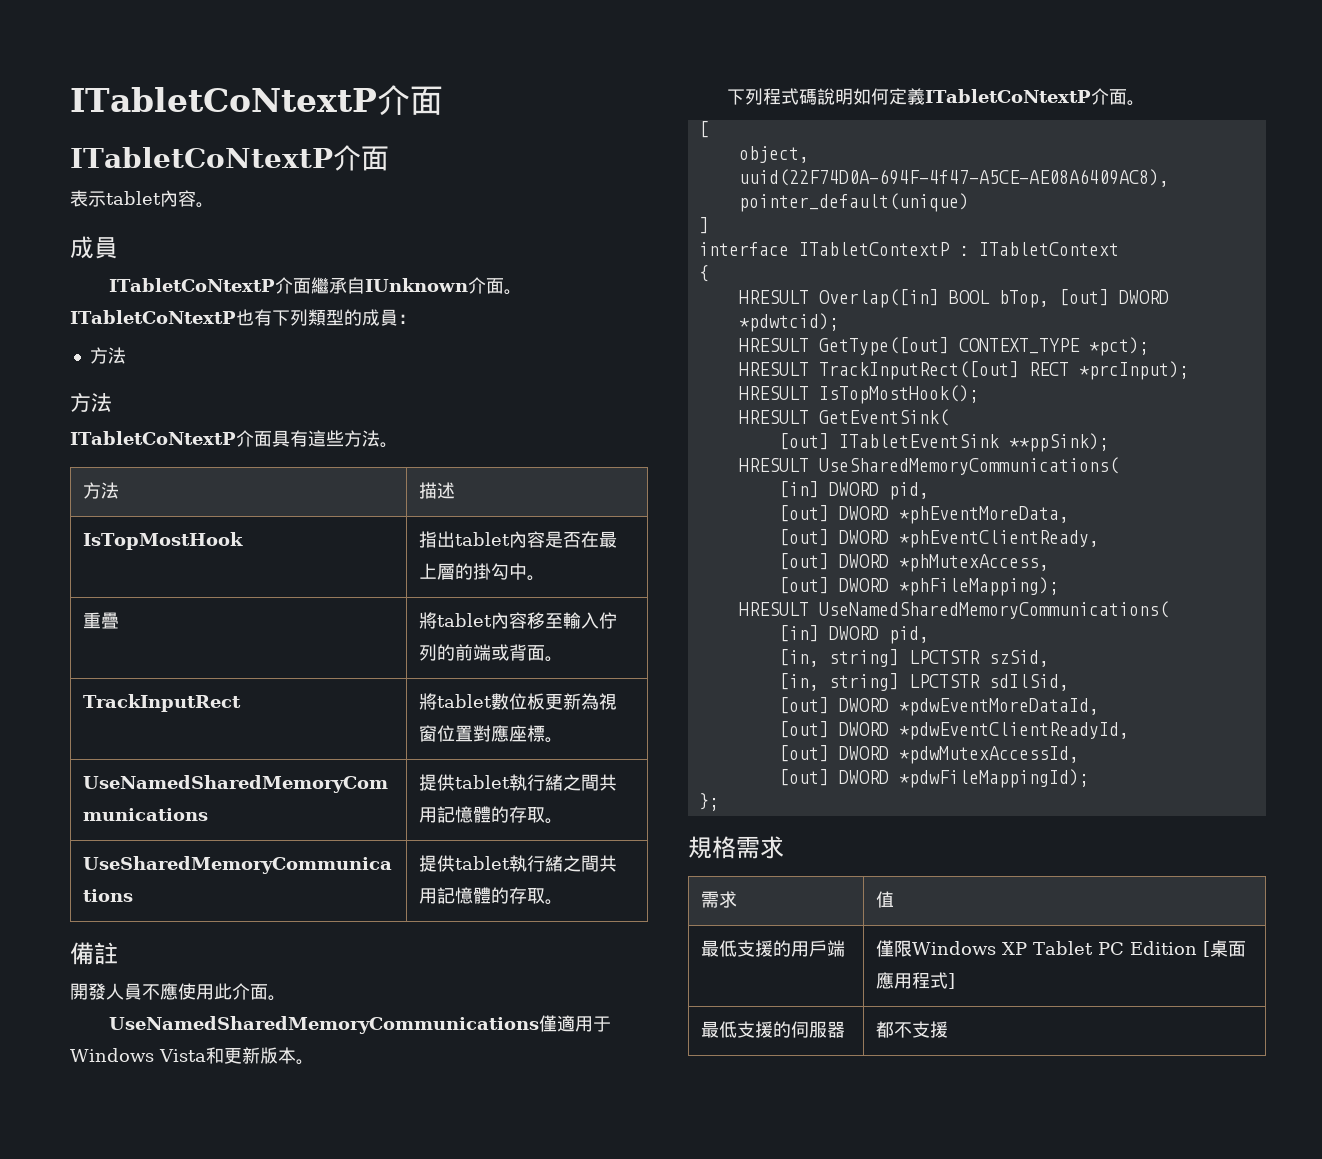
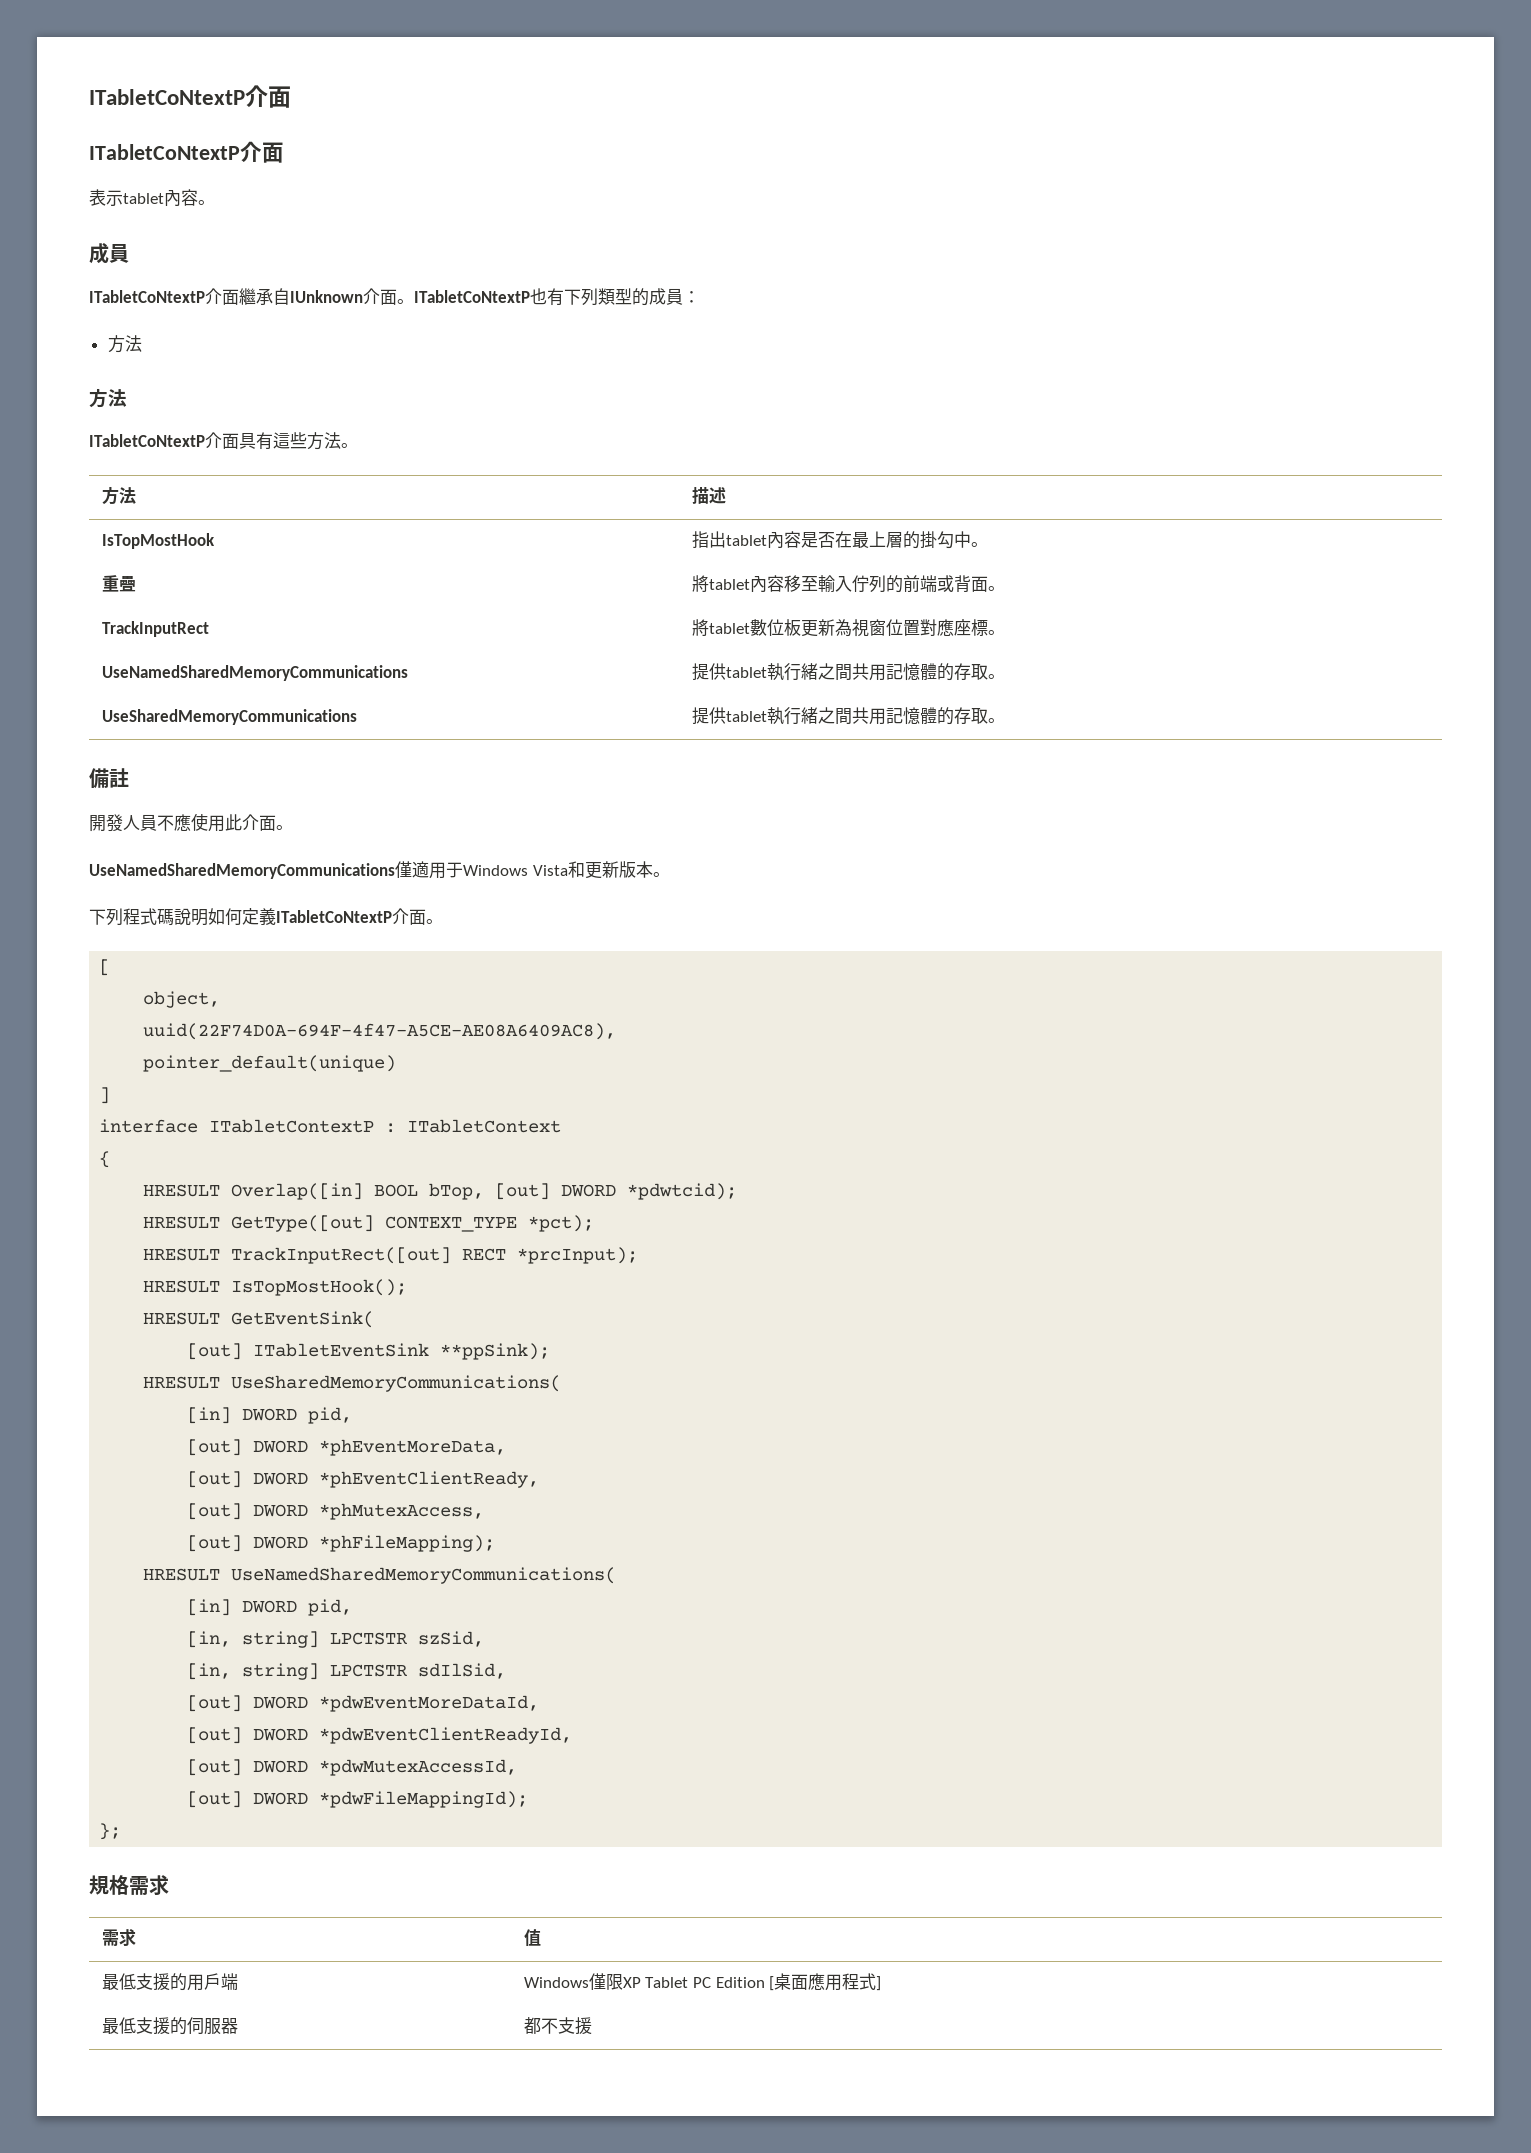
- 最低支援的用戶端 | 僅限Windows XP Tablet PC Edition [桌面應用程式]
+ 最低支援的用戶端 | Windows僅限XP Tablet PC Edition [桌面應用程式]

